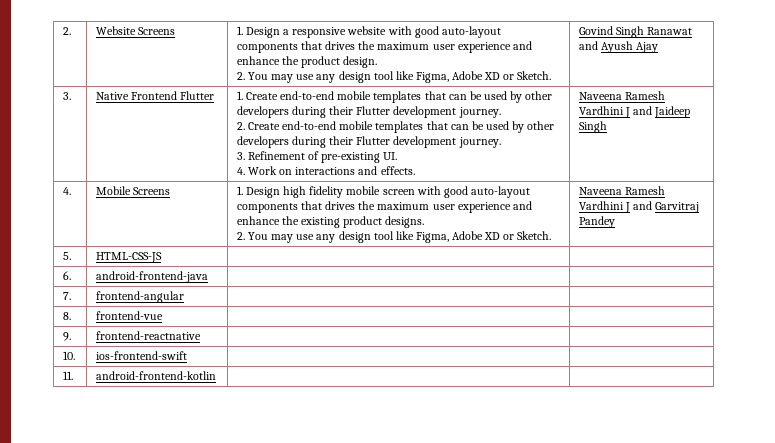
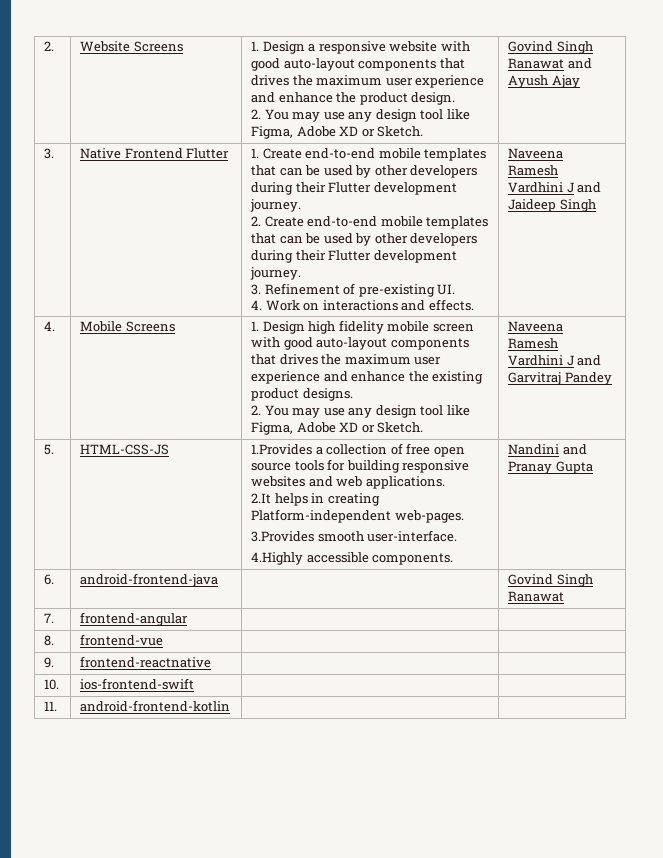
- 5. | HTML-CSS-JS | |
+ 5. | HTML-CSS-JS | 1.Provides a collection of free open source tools for building responsive websites and web applications.
+ 2.It helps in creating Platform-independent web-pages.
+ 3.Provides smooth user-interface.
+ 4.Highly accessible components. | Nandini and Pranay Gupta
- 6. | android-frontend-java | |
+ 6. | android-frontend-java | | Govind Singh Ranawat

